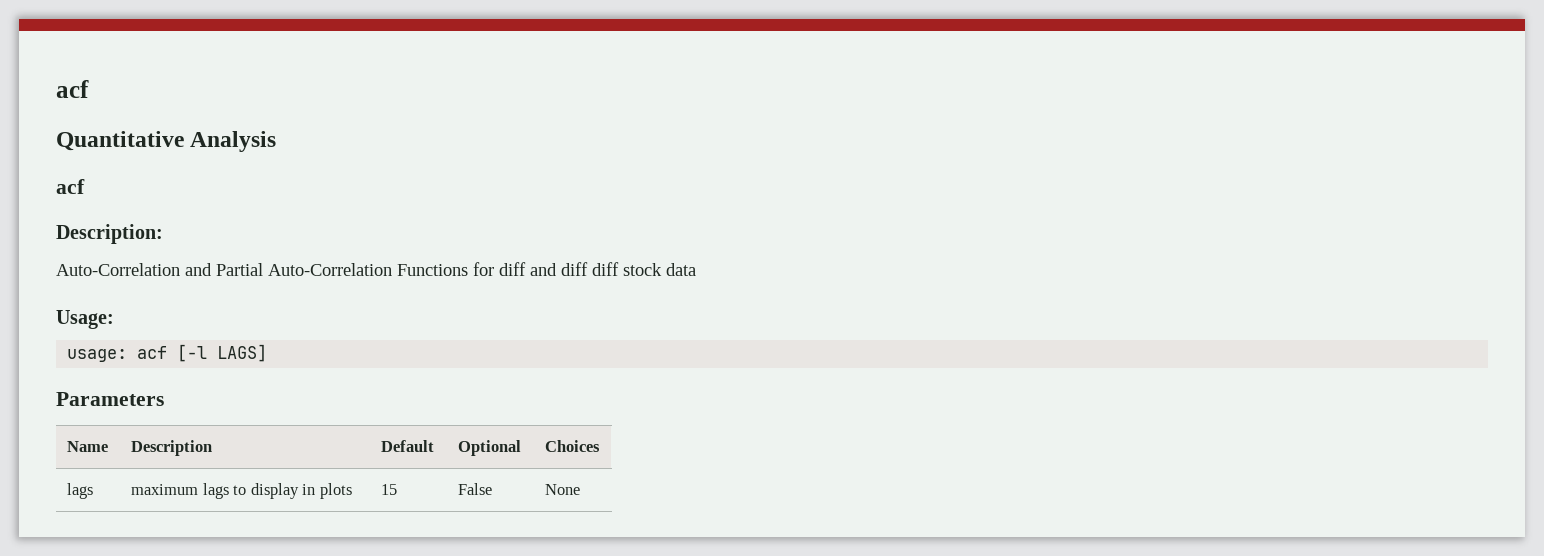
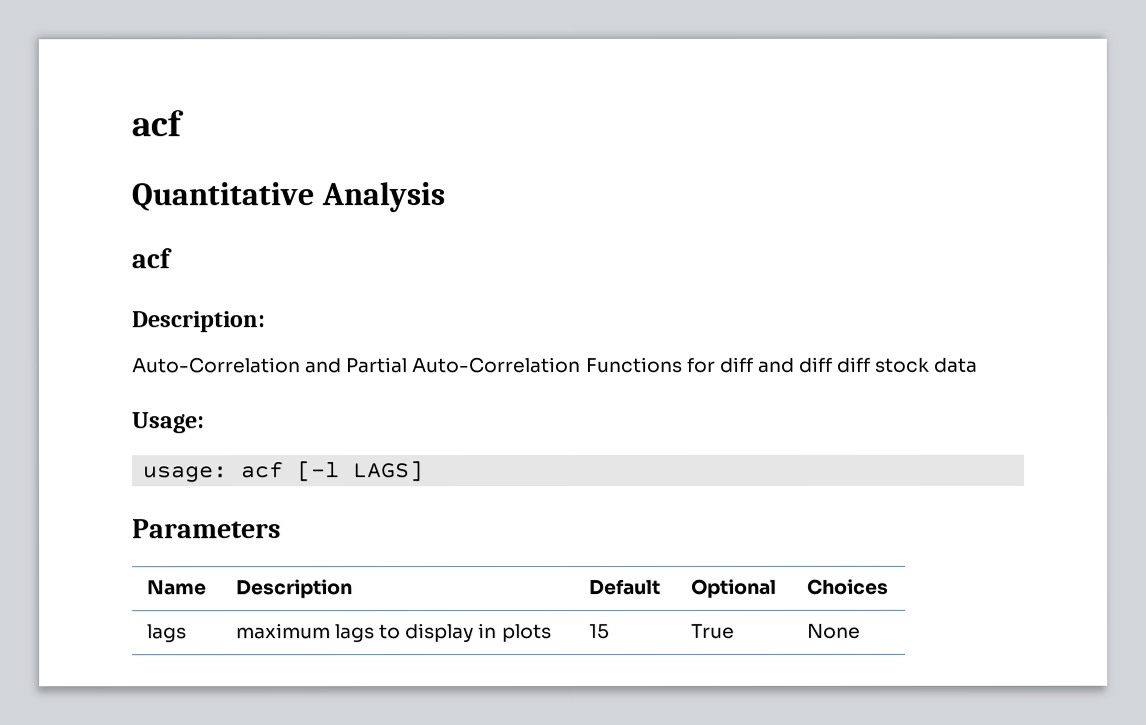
- lags | maximum lags to display in plots | 15 | False | None
+ lags | maximum lags to display in plots | 15 | True | None

